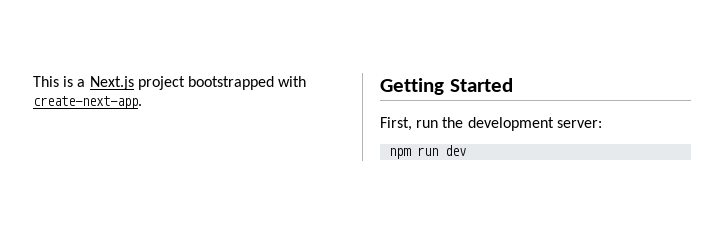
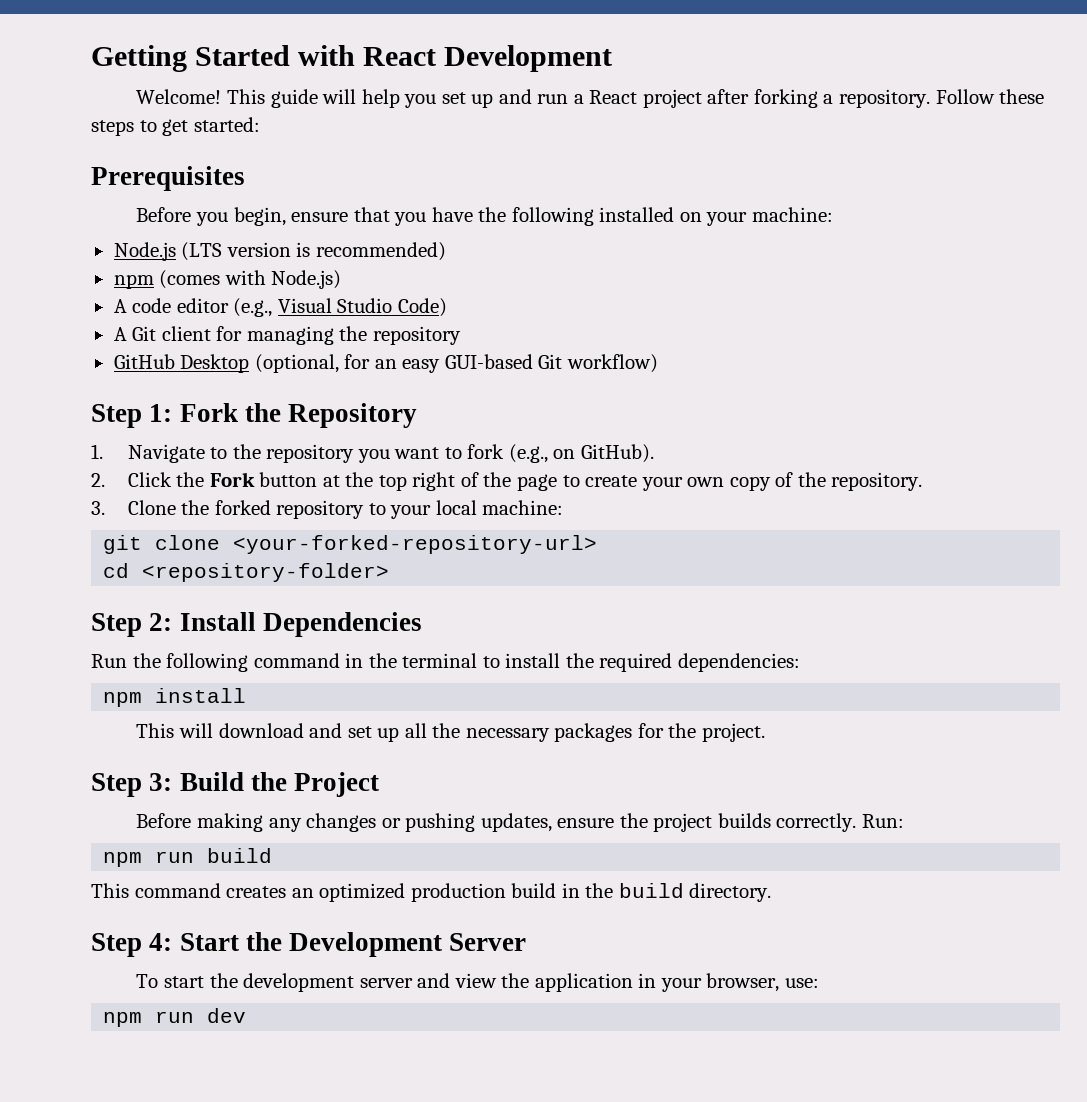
- This is a Next.js project bootstrapped with create-next-app.
- Getting Started
- First, run the development server:
+ Getting Started with React Development
+ Welcome! This guide will help you set up and run a React project after forking a repository. Follow these steps to get started:
+ Prerequisites
+ Before you begin, ensure that you have the following installed on your machine:
+ Node.js (LTS version is recommended)
+ npm (comes with Node.js)
+ A code editor (e.g., Visual Studio Code)
+ A Git client for managing the repository
+ GitHub Desktop (optional, for an easy GUI-based Git workflow)
+ Step 1: Fork the Repository
+ 1. Navigate to the repository you want to fork (e.g., on GitHub).
+ 2. Click the Fork button at the top right of the page to create your own copy of the repository.
+ 3. Clone the forked repository to your local machine:
+ git clone <your-forked-repository-url>
+ cd <repository-folder>
+ Step 2: Install Dependencies
+ Run the following command in the terminal to install the required dependencies:
+ npm install
+ This will download and set up all the necessary packages for the project.
+ Step 3: Build the Project
+ Before making any changes or pushing updates, ensure the project builds correctly. Run:
+ npm run build
+ This command creates an optimized production build in the build directory.
+ Step 4: Start the Development Server
+ To start the development server and view the application in your browser, use:

